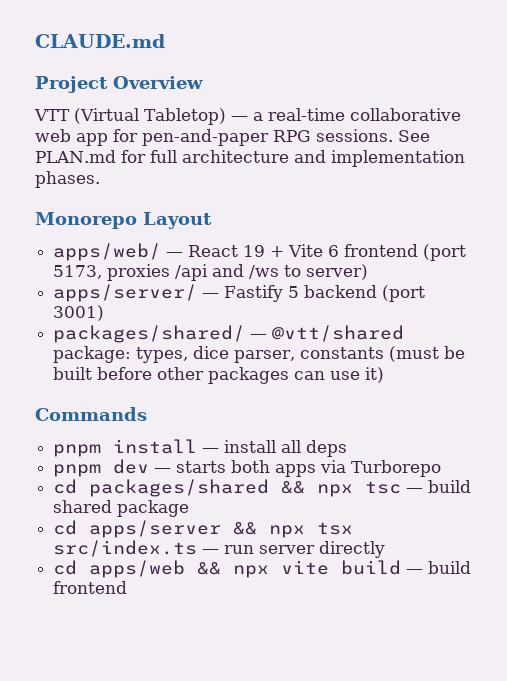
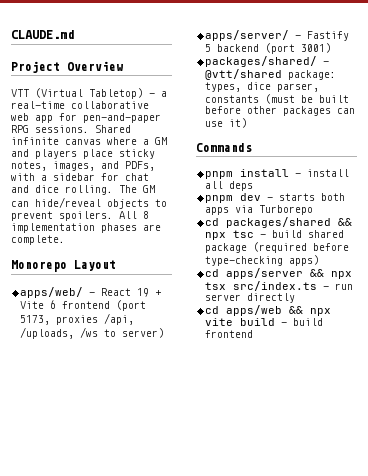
- See PLAN.md for full architecture and implementation phases.
+ Shared infinite canvas where a GM and players place sticky notes, images, and PDFs, with a sidebar for chat and dice rolling. The GM can hide/reveal objects to prevent spoilers. All 8 implementation phases are complete.
- apps/web/ — React 19 + Vite 6 frontend (port 5173, proxies /api and /ws to server)
+ apps/web/ — React 19 + Vite 6 frontend (port 5173, proxies /api, /uploads, /ws to server)
- cd packages/shared && npx tsc — build shared package
+ cd packages/shared && npx tsc — build shared package (required before type-checking apps)

